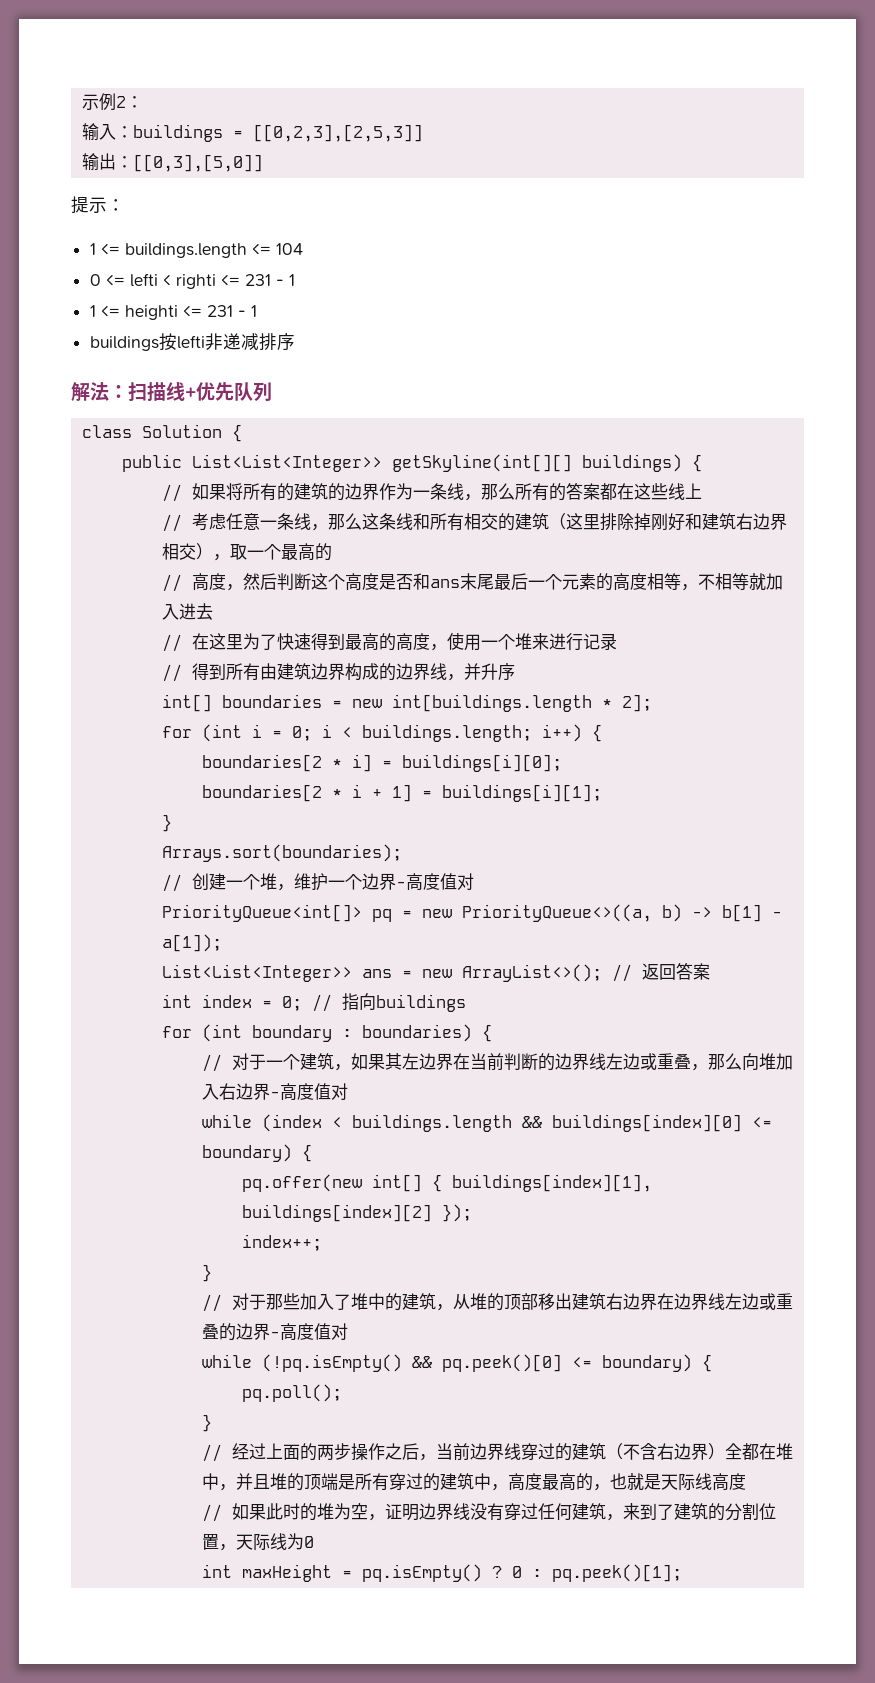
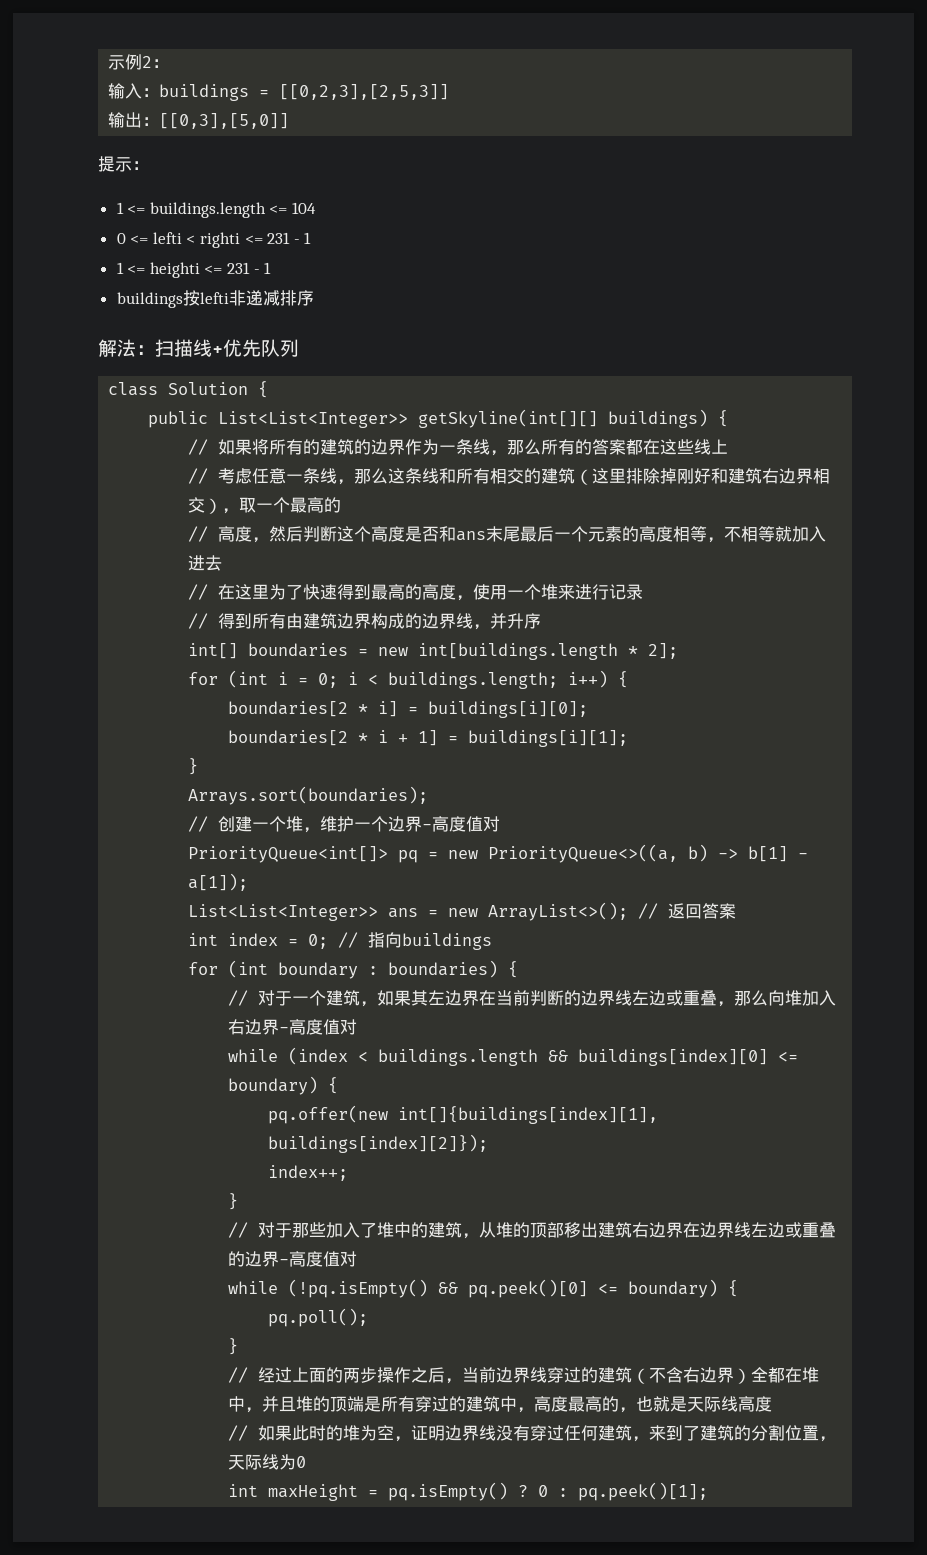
- pq.offer(new int[] { buildings[index][1], buildings[index][2] });
+ pq.offer(new int[]{buildings[index][1], buildings[index][2]});

